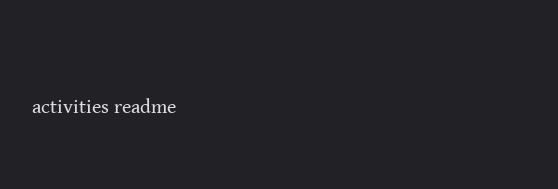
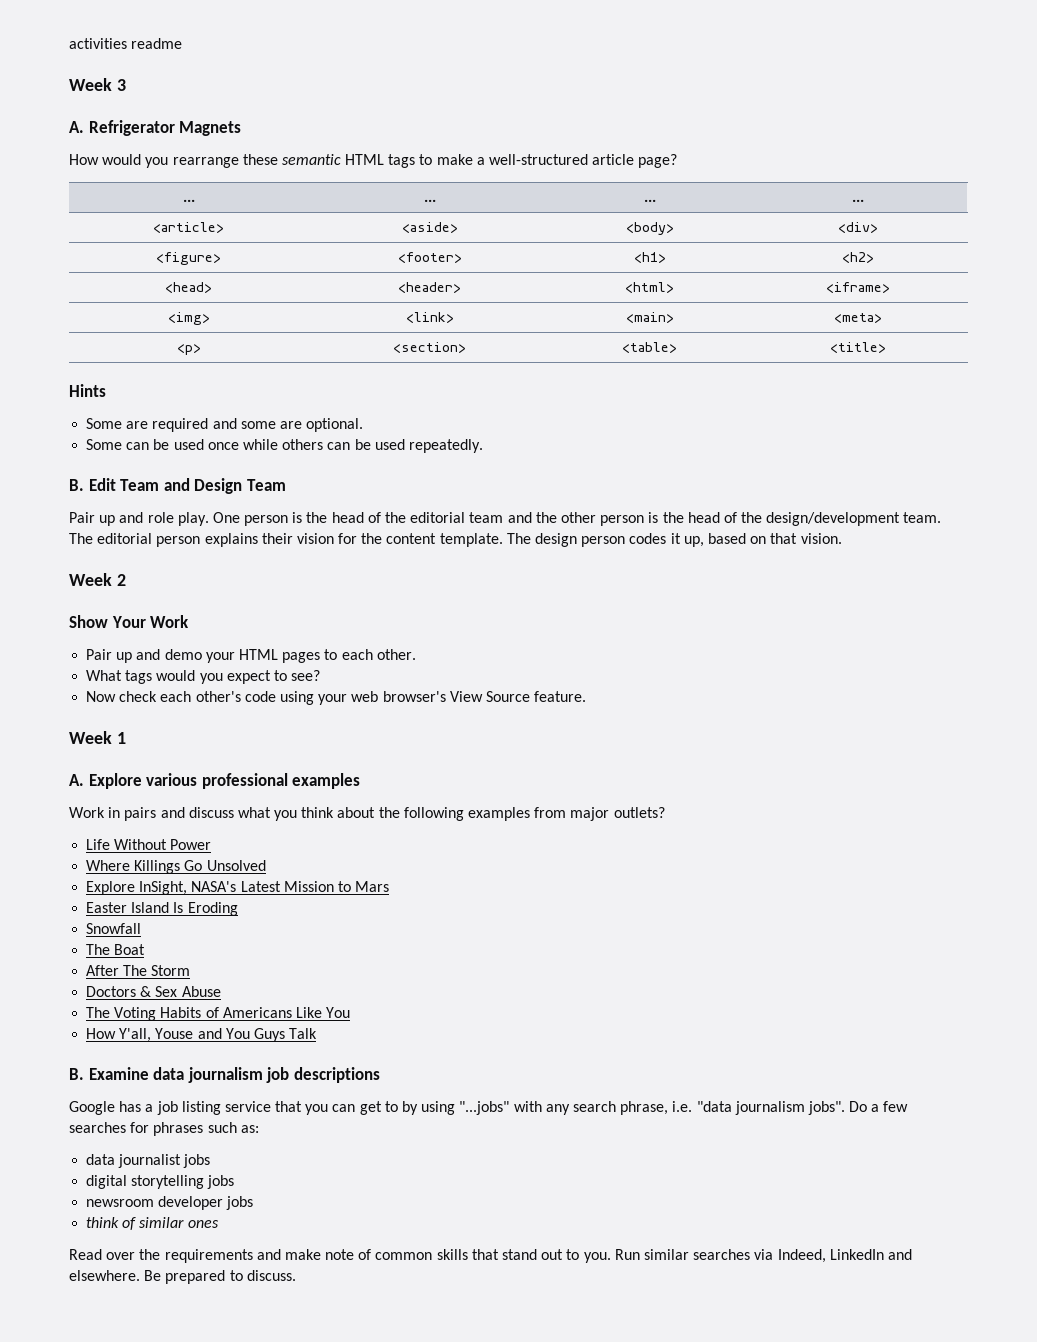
+ Week 3
+ A. Refrigerator Magnets
+ How would you rearrange these semantic HTML tags to make a well-structured article page?
+ ... | ... | ... | ...
+ <article> | <aside> | <body> | <div>
+ <figure> | <footer> | <h1> | <h2>
+ <head> | <header> | <html> | <iframe>
+ <img> | <link> | <main> | <meta>
+ <p> | <section> | <table> | <title>
+ Hints
+ Some are required and some are optional.
+ Some can be used once while others can be used repeatedly.
+ B. Edit Team and Design Team
+ Pair up and role play. One person is the head of the editorial team and the other person is the head of the design/development team. The editorial person explains their vision for the content template. The design person codes it up, based on that vision.
+ Week 2
+ Show Your Work
+ Pair up and demo your HTML pages to each other.
+ What tags would you expect to see?
+ Now check each other's code using your web browser's View Source feature.
+ Week 1
+ A. Explore various professional examples
+ Work in pairs and discuss what you think about the following examples from major outlets?
+ Life Without Power
+ Where Killings Go Unsolved
+ Explore InSight, NASA's Latest Mission to Mars
+ Easter Island Is Eroding
+ Snowfall
+ The Boat
+ After The Storm
+ Doctors & Sex Abuse
+ The Voting Habits of Americans Like You
+ How Y'all, Youse and You Guys Talk
+ B. Examine data journalism job descriptions
+ Google has a job listing service that you can get to by using "...jobs" with any search phrase, i.e. "data journalism jobs". Do a few searches for phrases such as:
+ data journalist jobs
+ digital storytelling jobs
+ newsroom developer jobs
+ think of similar ones
+ Read over the requirements and make note of common skills that stand out to you. Run similar searches via Indeed, LinkedIn and elsewhere. Be prepared to discuss.

